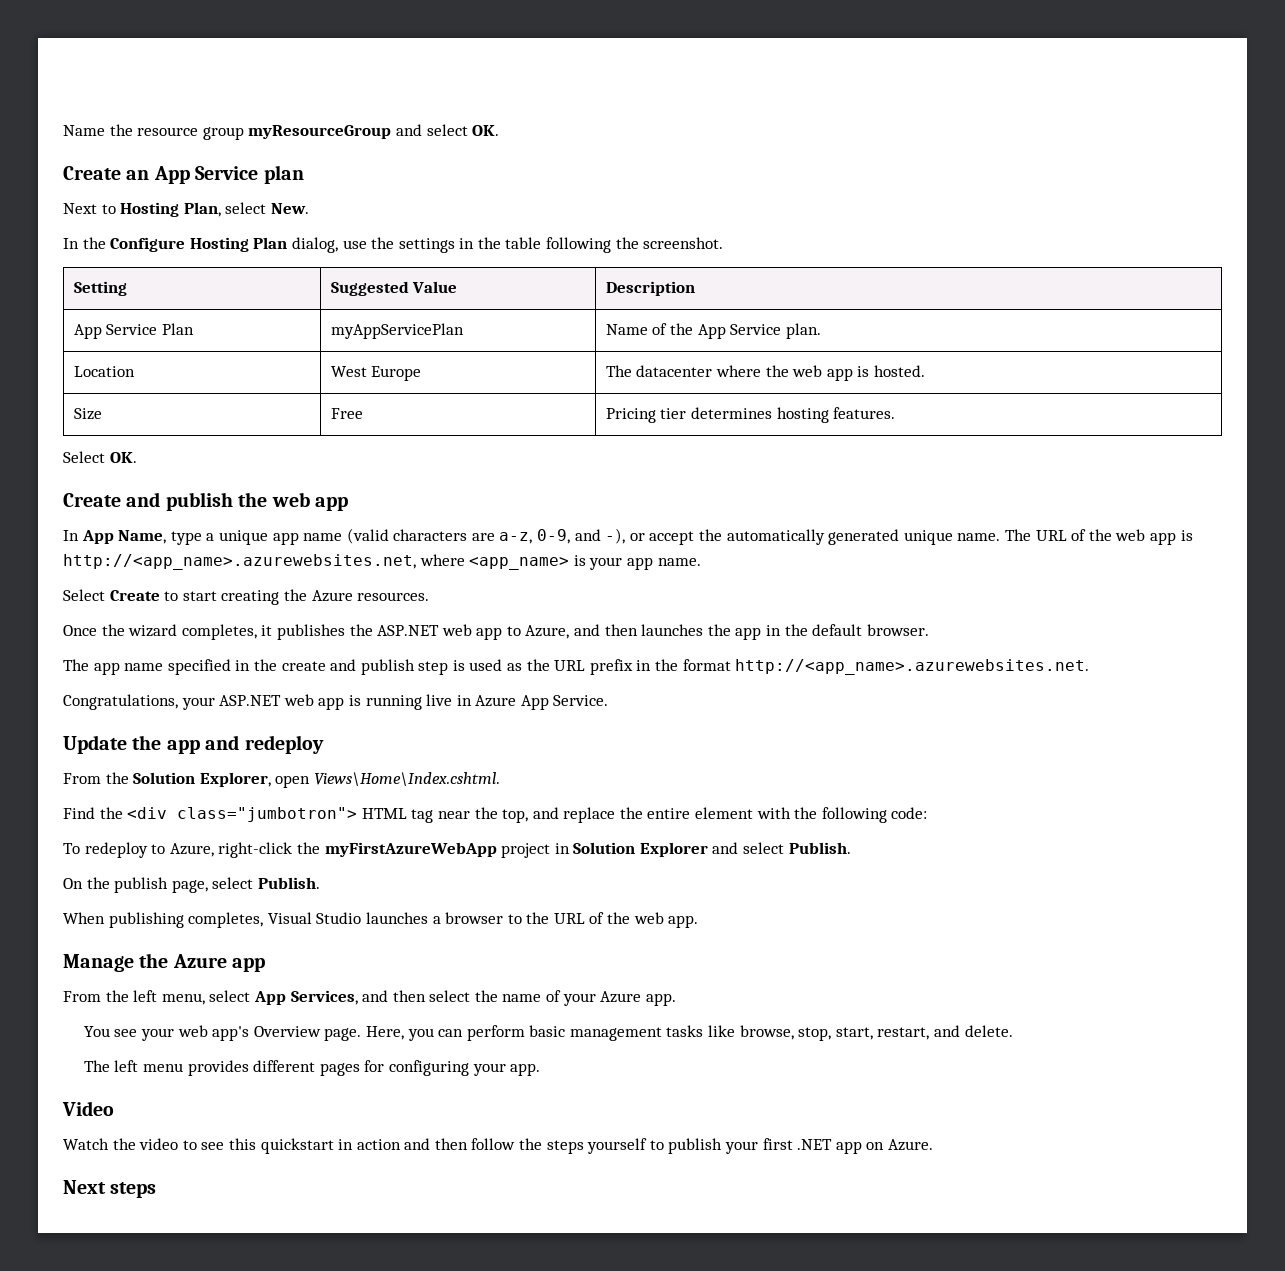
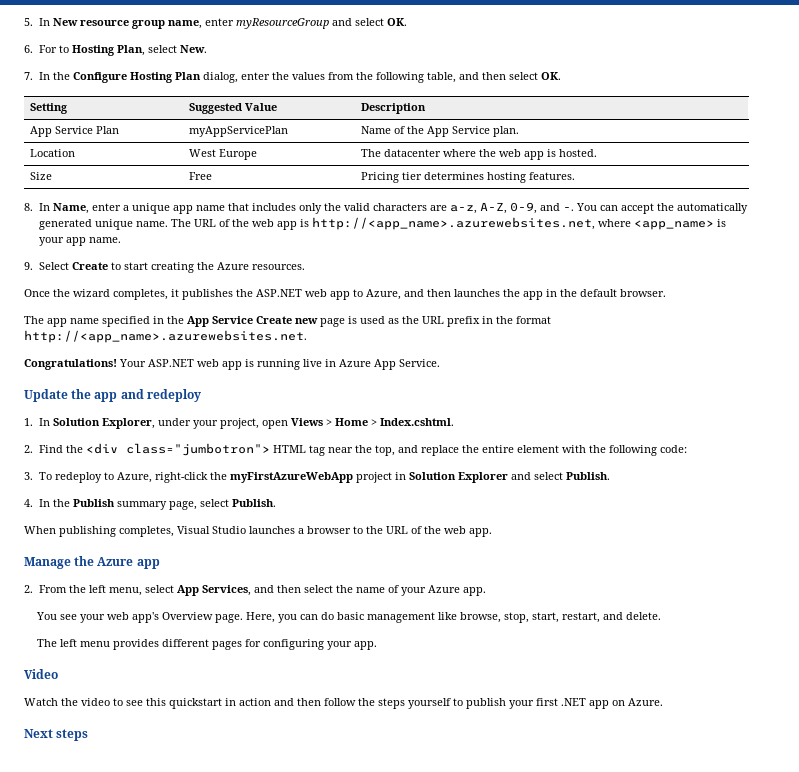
- Name the resource group myResourceGroup and select OK.
- Create an App Service plan
- Next to Hosting Plan, select New.
+ 5. In New resource group name, enter myResourceGroup and select OK.
+ 6. For to Hosting Plan, select New.
- In the Configure Hosting Plan dialog, use the settings in the table following the screenshot.
+ 7. In the Configure Hosting Plan dialog, enter the values from the following table, and then select OK.
- Select OK.
- Create and publish the web app
- In App Name, type a unique app name (valid characters are a-z, 0-9, and -), or accept the automatically generated unique name.
+ 8. In Name, enter a unique app name that includes only the valid characters are a-z, A-Z, 0-9, and -. You can accept the automatically generated unique name.
- Select Create to start creating the Azure resources.
+ 9. Select Create to start creating the Azure resources.
- The app name specified in the create and publish step is used as the URL prefix in the format http://<app_name>.azurewebsites.net.
+ The app name specified in the App Service Create new page is used as the URL prefix in the format http://<app_name>.azurewebsites.net.
- Congratulations, your ASP.NET web app is running live in Azure App Service.
+ Congratulations! Your ASP.NET web app is running live in Azure App Service.
- From the Solution Explorer, open Views\Home\Index.cshtml.
- Find the <div class="jumbotron"> HTML tag near the top, and replace the entire element with the following code:
+ 1. In Solution Explorer, under your project, open Views > Home > Index.cshtml.
+ 2. Find the <div class="jumbotron"> HTML tag near the top, and replace the entire element with the following code:
- To redeploy to Azure, right-click the myFirstAzureWebApp project in Solution Explorer and select Publish.
+ 3. To redeploy to Azure, right-click the myFirstAzureWebApp project in Solution Explorer and select Publish.
- On the publish page, select Publish.
+ 4. In the Publish summary page, select Publish.
- From the left menu, select App Services, and then select the name of your Azure app.
+ 2. From the left menu, select App Services, and then select the name of your Azure app.
- Here, you can perform basic management tasks like browse, stop, start, restart, and delete.
+ Here, you can do basic management like browse, stop, start, restart, and delete.

